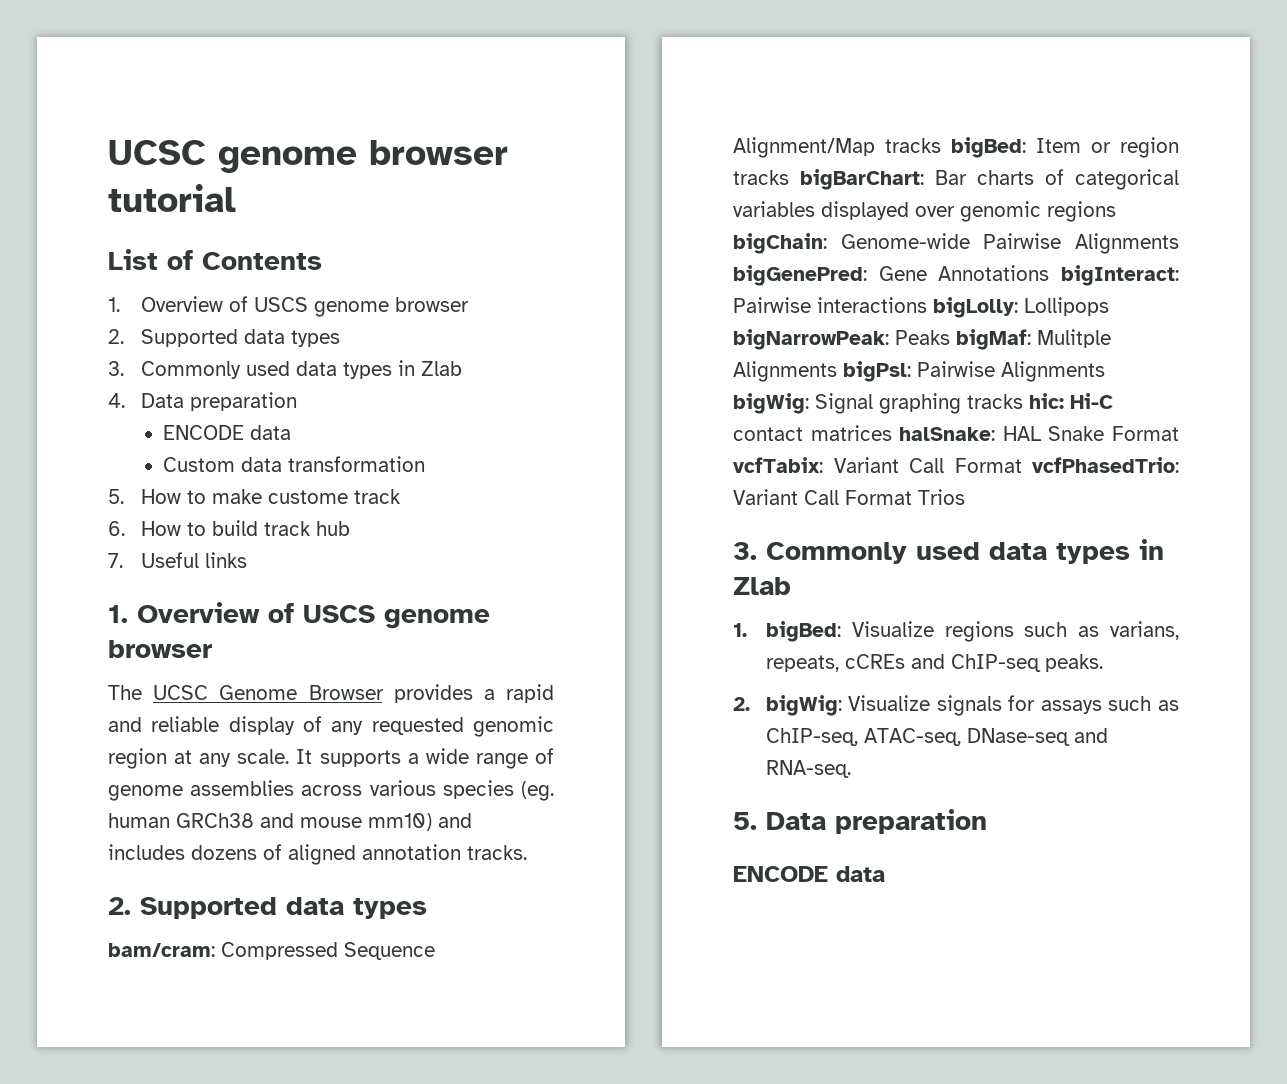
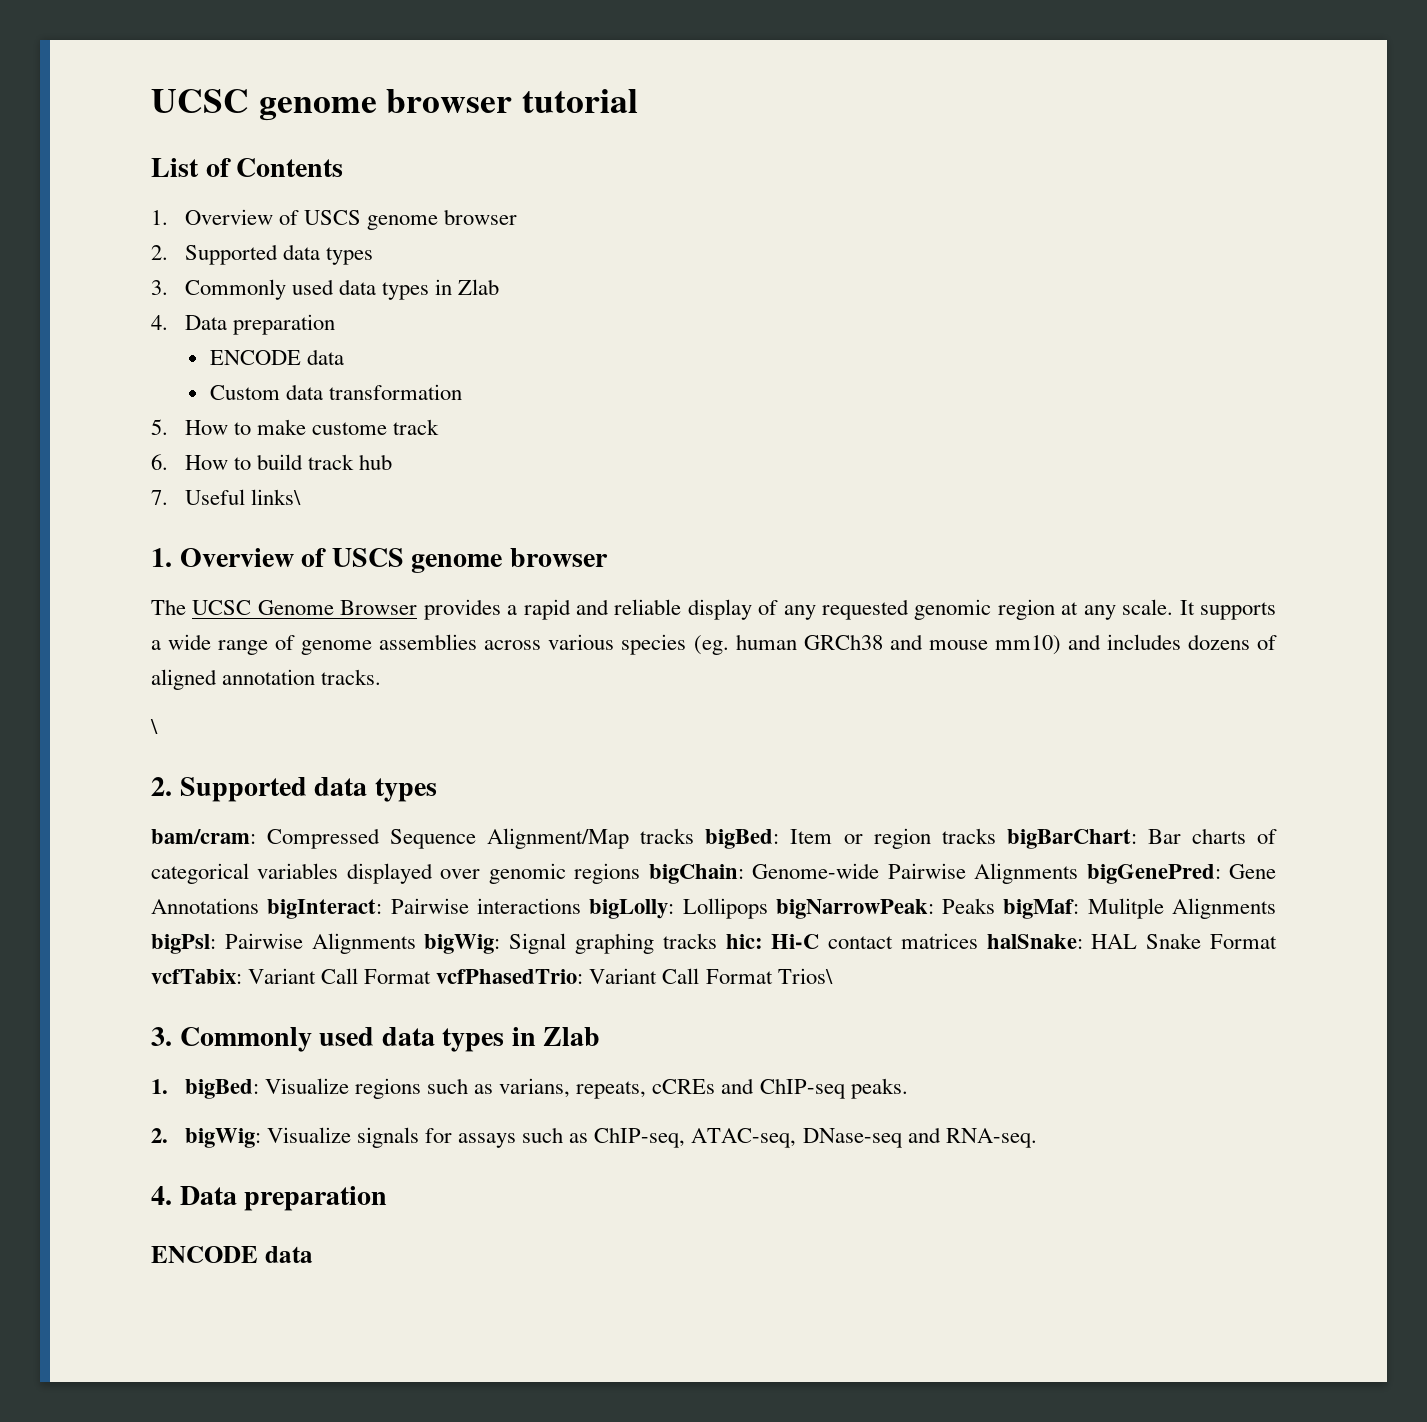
- 7. Useful links
+ 7. Useful links\
+ \
- bam/cram: Compressed Sequence Alignment/Map tracks bigBed: Item or region tracks bigBarChart: Bar charts of categorical variables displayed over genomic regions bigChain: Genome-wide Pairwise Alignments bigGenePred: Gene Annotations bigInteract: Pairwise interactions bigLolly: Lollipops bigNarrowPeak: Peaks bigMaf: Mulitple Alignments bigPsl: Pairwise Alignments bigWig: Signal graphing tracks hic: Hi-C contact matrices halSnake: HAL Snake Format vcfTabix: Variant Call Format vcfPhasedTrio: Variant Call Format Trios
+ bam/cram: Compressed Sequence Alignment/Map tracks bigBed: Item or region tracks bigBarChart: Bar charts of categorical variables displayed over genomic regions bigChain: Genome-wide Pairwise Alignments bigGenePred: Gene Annotations bigInteract: Pairwise interactions bigLolly: Lollipops bigNarrowPeak: Peaks bigMaf: Mulitple Alignments bigPsl: Pairwise Alignments bigWig: Signal graphing tracks hic: Hi-C contact matrices halSnake: HAL Snake Format vcfTabix: Variant Call Format vcfPhasedTrio: Variant Call Format Trios\
  2. bigWig: Visualize signals for assays such as ChIP-seq, ATAC-seq, DNase-seq and RNA-seq.
- 5. Data preparation
+ 4. Data preparation

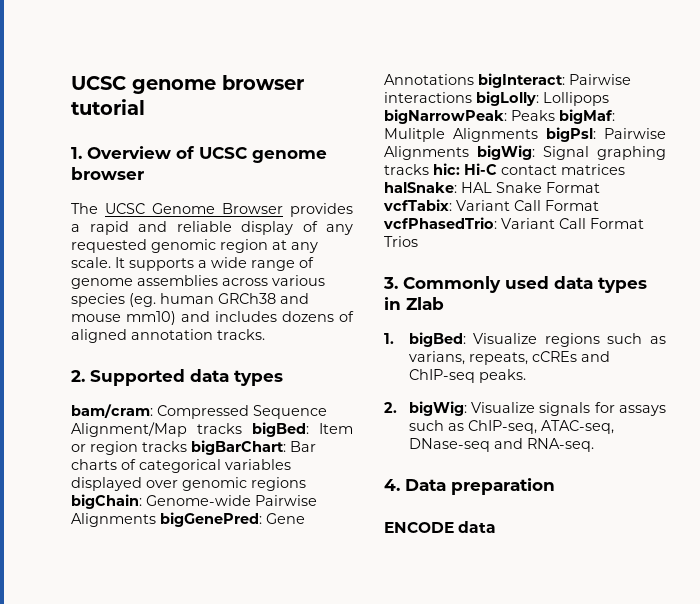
- List of Contents
- 1. Overview of USCS genome browser
- 2. Supported data types
- 3. Commonly used data types in Zlab
- 4. Data preparation
- ENCODE data
- Custom data transformation
- 5. How to make custome track
- 6. How to build track hub
- 7. Useful links\
- 1. Overview of USCS genome browser
+ 1. Overview of UCSC genome browser
- \
- bam/cram: Compressed Sequence Alignment/Map tracks bigBed: Item or region tracks bigBarChart: Bar charts of categorical variables displayed over genomic regions bigChain: Genome-wide Pairwise Alignments bigGenePred: Gene Annotations bigInteract: Pairwise interactions bigLolly: Lollipops bigNarrowPeak: Peaks bigMaf: Mulitple Alignments bigPsl: Pairwise Alignments bigWig: Signal graphing tracks hic: Hi-C contact matrices halSnake: HAL Snake Format vcfTabix: Variant Call Format vcfPhasedTrio: Variant Call Format Trios\
+ bam/cram: Compressed Sequence Alignment/Map tracks bigBed: Item or region tracks bigBarChart: Bar charts of categorical variables displayed over genomic regions bigChain: Genome-wide Pairwise Alignments bigGenePred: Gene Annotations bigInteract: Pairwise interactions bigLolly: Lollipops bigNarrowPeak: Peaks bigMaf: Mulitple Alignments bigPsl: Pairwise Alignments bigWig: Signal graphing tracks hic: Hi-C contact matrices halSnake: HAL Snake Format vcfTabix: Variant Call Format vcfPhasedTrio: Variant Call Format Trios

